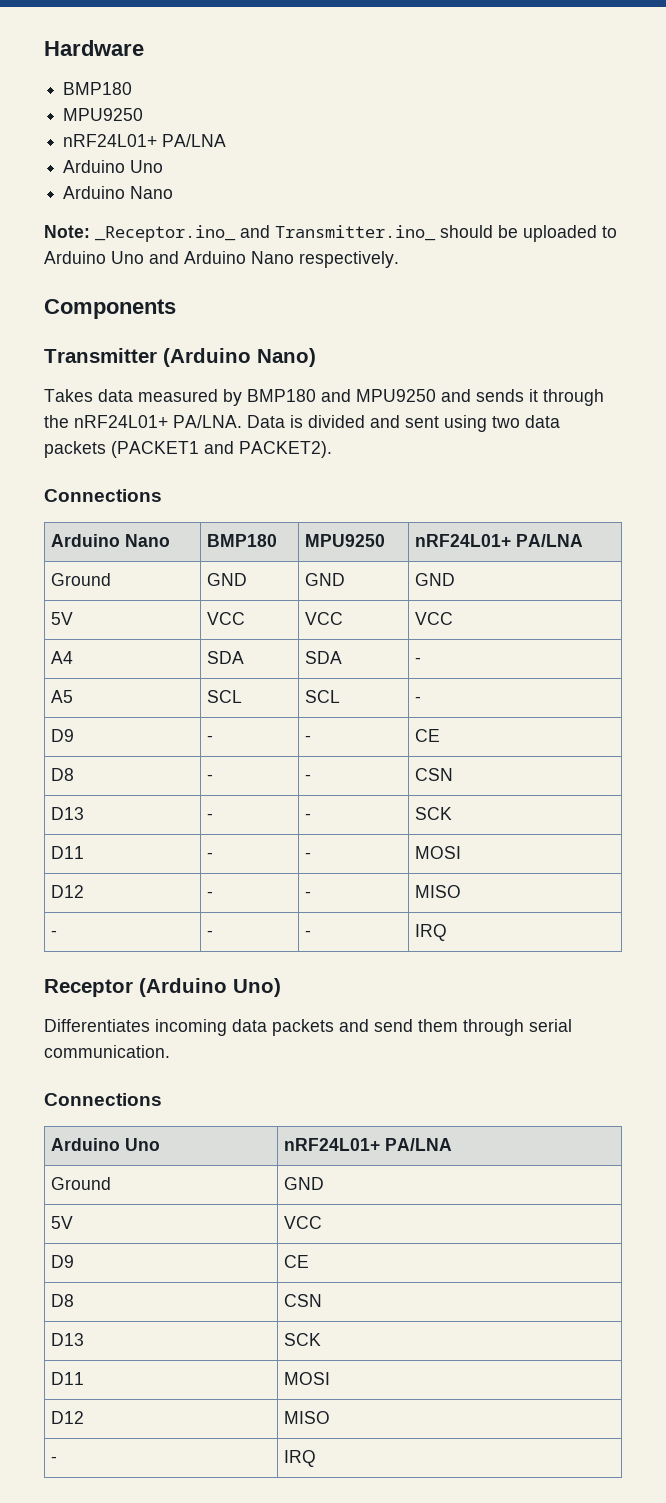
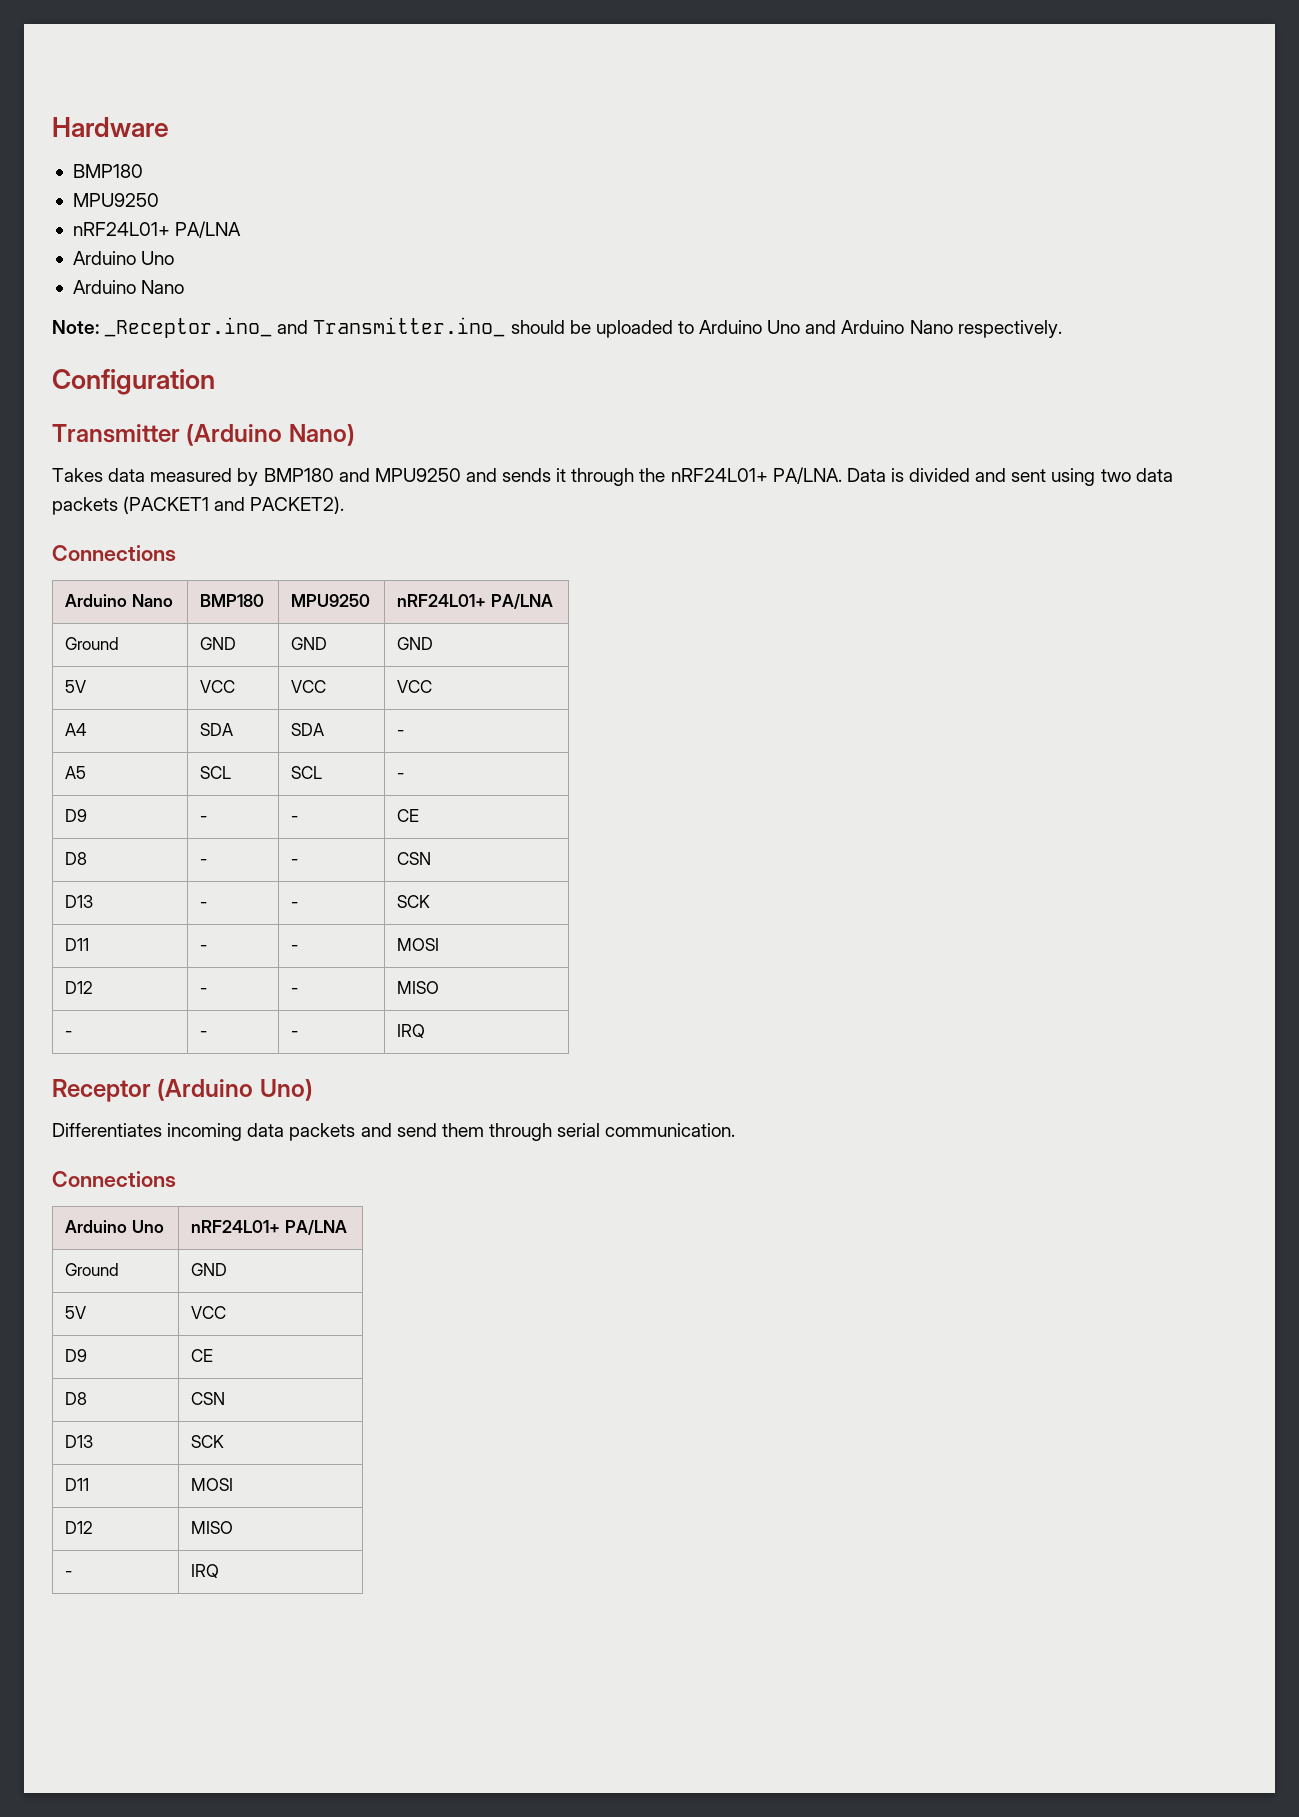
- Components
+ Configuration

